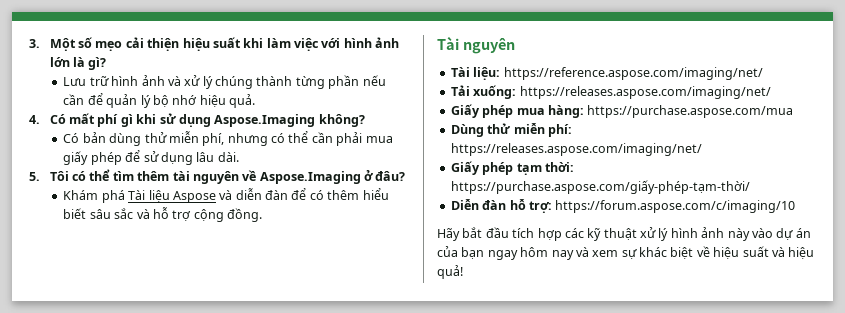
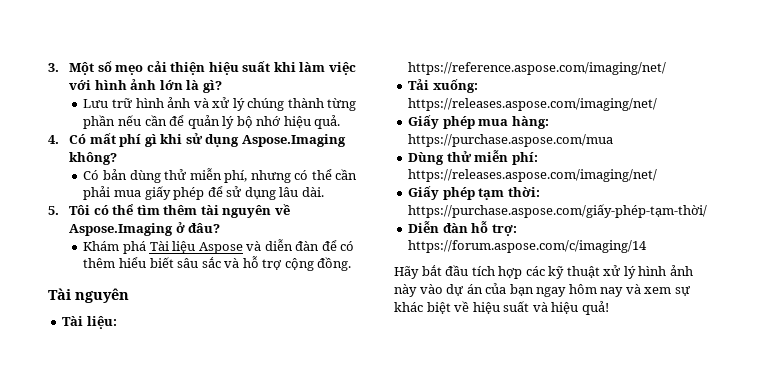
- Diễn đàn hỗ trợ: https://forum.aspose.com/c/imaging/10
+ Diễn đàn hỗ trợ: https://forum.aspose.com/c/imaging/14

